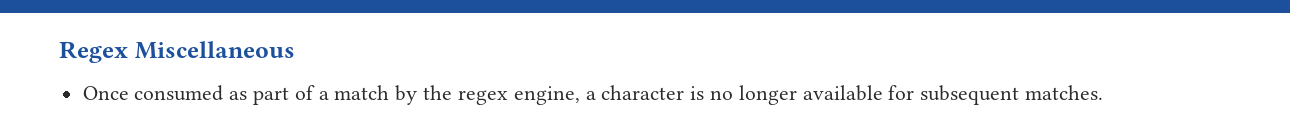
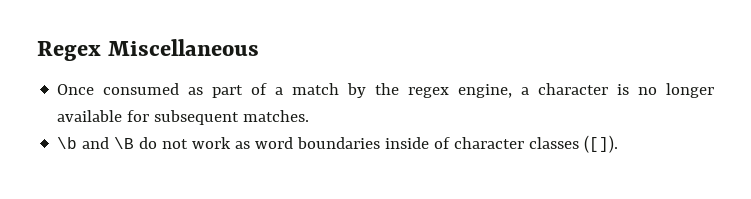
+ \b and \B do not work as word boundaries inside of character classes ([]).

